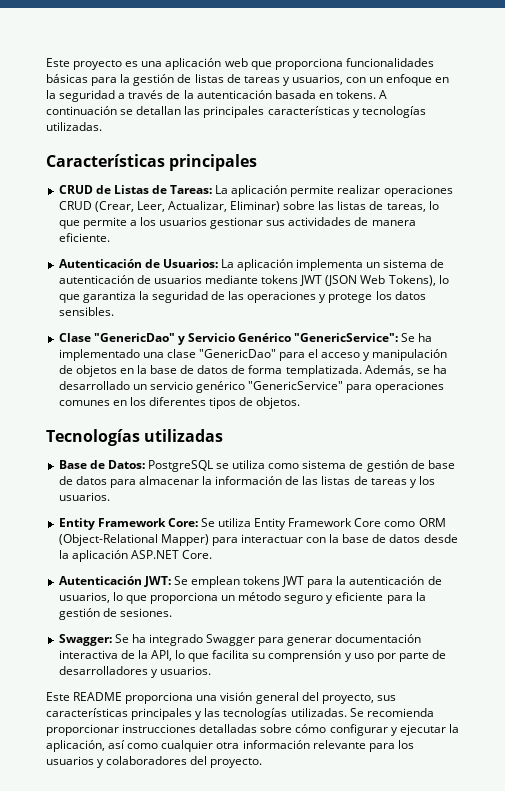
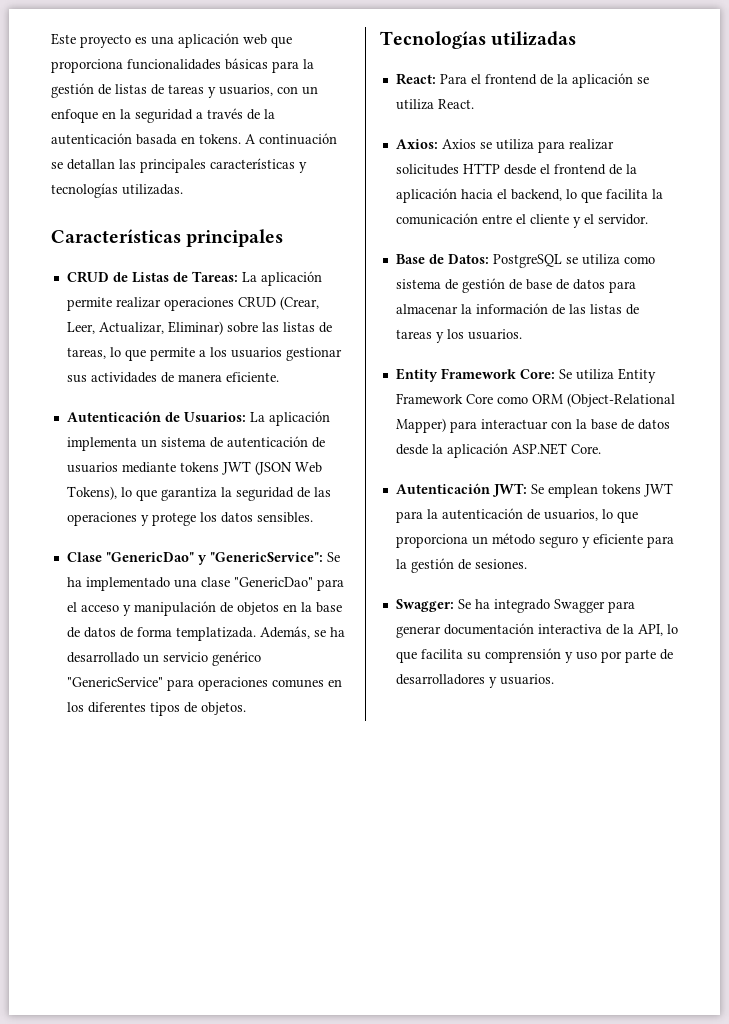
- Clase "GenericDao" y Servicio Genérico "GenericService": Se ha implementado una clase "GenericDao" para el acceso y manipulación de objetos en la base de datos de forma templatizada.
+ Clase "GenericDao" y "GenericService": Se ha implementado una clase "GenericDao" para el acceso y manipulación de objetos en la base de datos de forma templatizada.
+ React: Para el frontend de la aplicación se utiliza React.
+ Axios: Axios se utiliza para realizar solicitudes HTTP desde el frontend de la aplicación hacia el backend, lo que facilita la comunicación entre el cliente y el servidor.
- Este README proporciona una visión general del proyecto, sus características principales y las tecnologías utilizadas. Se recomienda proporcionar instrucciones detalladas sobre cómo configurar y ejecutar la aplicación, así como cualquier otra información relevante para los usuarios y colaboradores del proyecto.

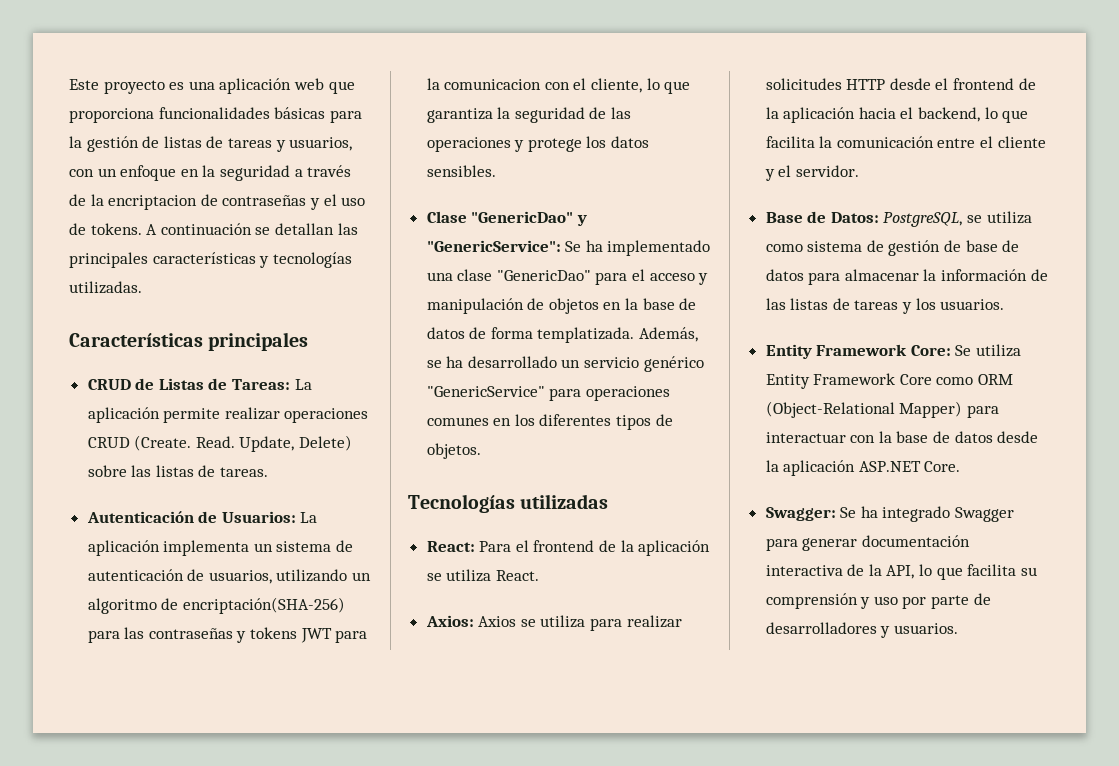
- Este proyecto es una aplicación web que proporciona funcionalidades básicas para la gestión de listas de tareas y usuarios, con un enfoque en la seguridad a través de la autenticación basada en tokens.
+ Este proyecto es una aplicación web que proporciona funcionalidades básicas para la gestión de listas de tareas y usuarios, con un enfoque en la seguridad a través de la encriptacion de contraseñas y el uso de tokens.
- CRUD de Listas de Tareas: La aplicación permite realizar operaciones CRUD (Crear, Leer, Actualizar, Eliminar) sobre las listas de tareas, lo que permite a los usuarios gestionar sus actividades de manera eficiente.
+ CRUD de Listas de Tareas: La aplicación permite realizar operaciones CRUD (Create. Read. Update, Delete) sobre las listas de tareas.
- Autenticación de Usuarios: La aplicación implementa un sistema de autenticación de usuarios mediante tokens JWT (JSON Web Tokens), lo que garantiza la seguridad de las operaciones y protege los datos sensibles.
+ Autenticación de Usuarios: La aplicación implementa un sistema de autenticación de usuarios, utilizando un algoritmo de encriptación(SHA-256) para las contraseñas y tokens JWT para la comunicacion con el cliente, lo que garantiza la seguridad de las operaciones y protege los datos sensibles.
- Base de Datos: PostgreSQL se utiliza como sistema de gestión de base de datos para almacenar la información de las listas de tareas y los usuarios.
+ Base de Datos: PostgreSQL, se utiliza como sistema de gestión de base de datos para almacenar la información de las listas de tareas y los usuarios.
- Autenticación JWT: Se emplean tokens JWT para la autenticación de usuarios, lo que proporciona un método seguro y eficiente para la gestión de sesiones.

